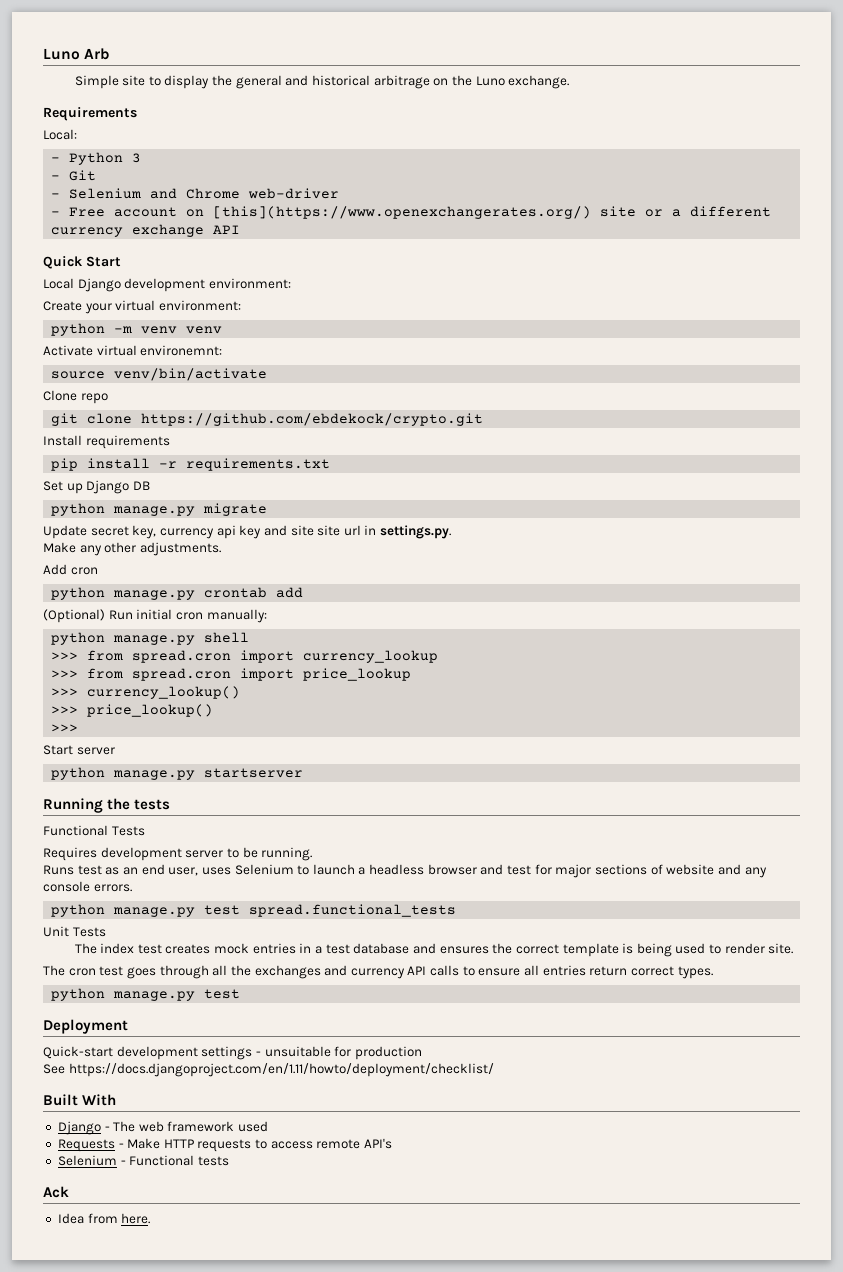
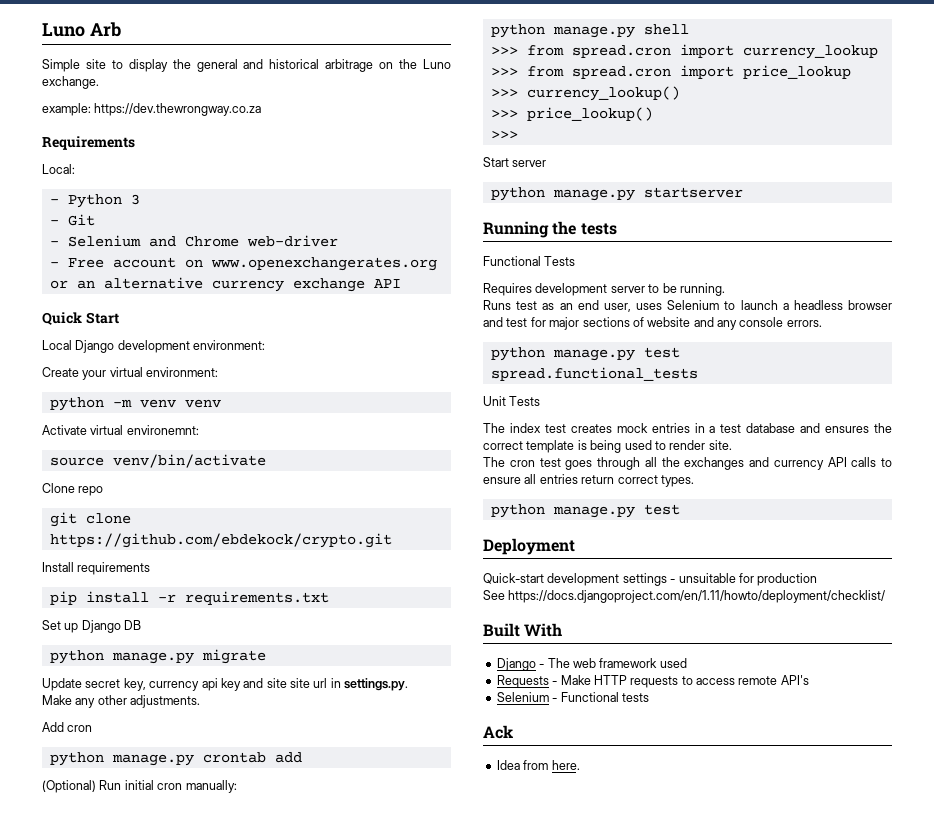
+ example: https://dev.thewrongway.co.za
- - Free account on [this](https://www.openexchangerates.org/) site or a different currency exchange API
+ - Free account on www.openexchangerates.org or an alternative currency exchange API

